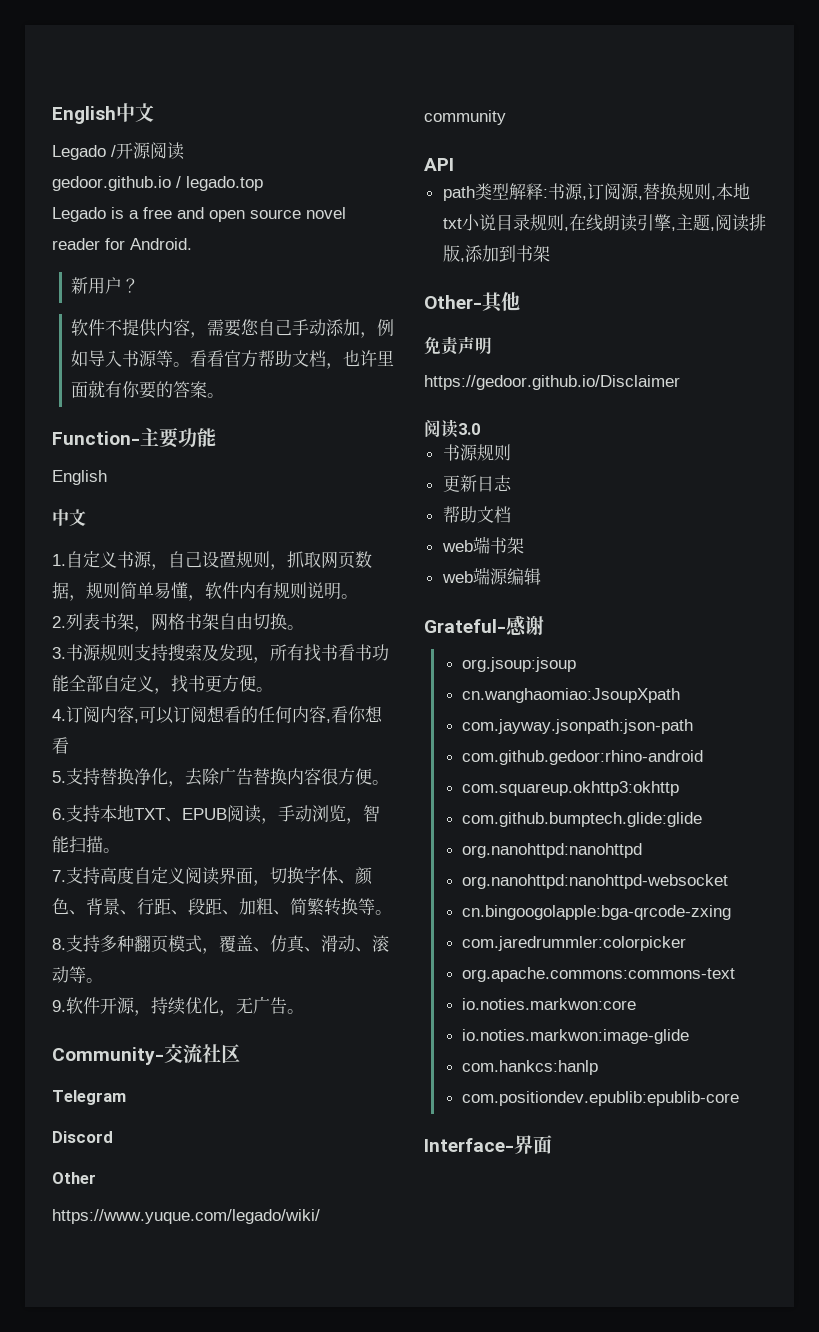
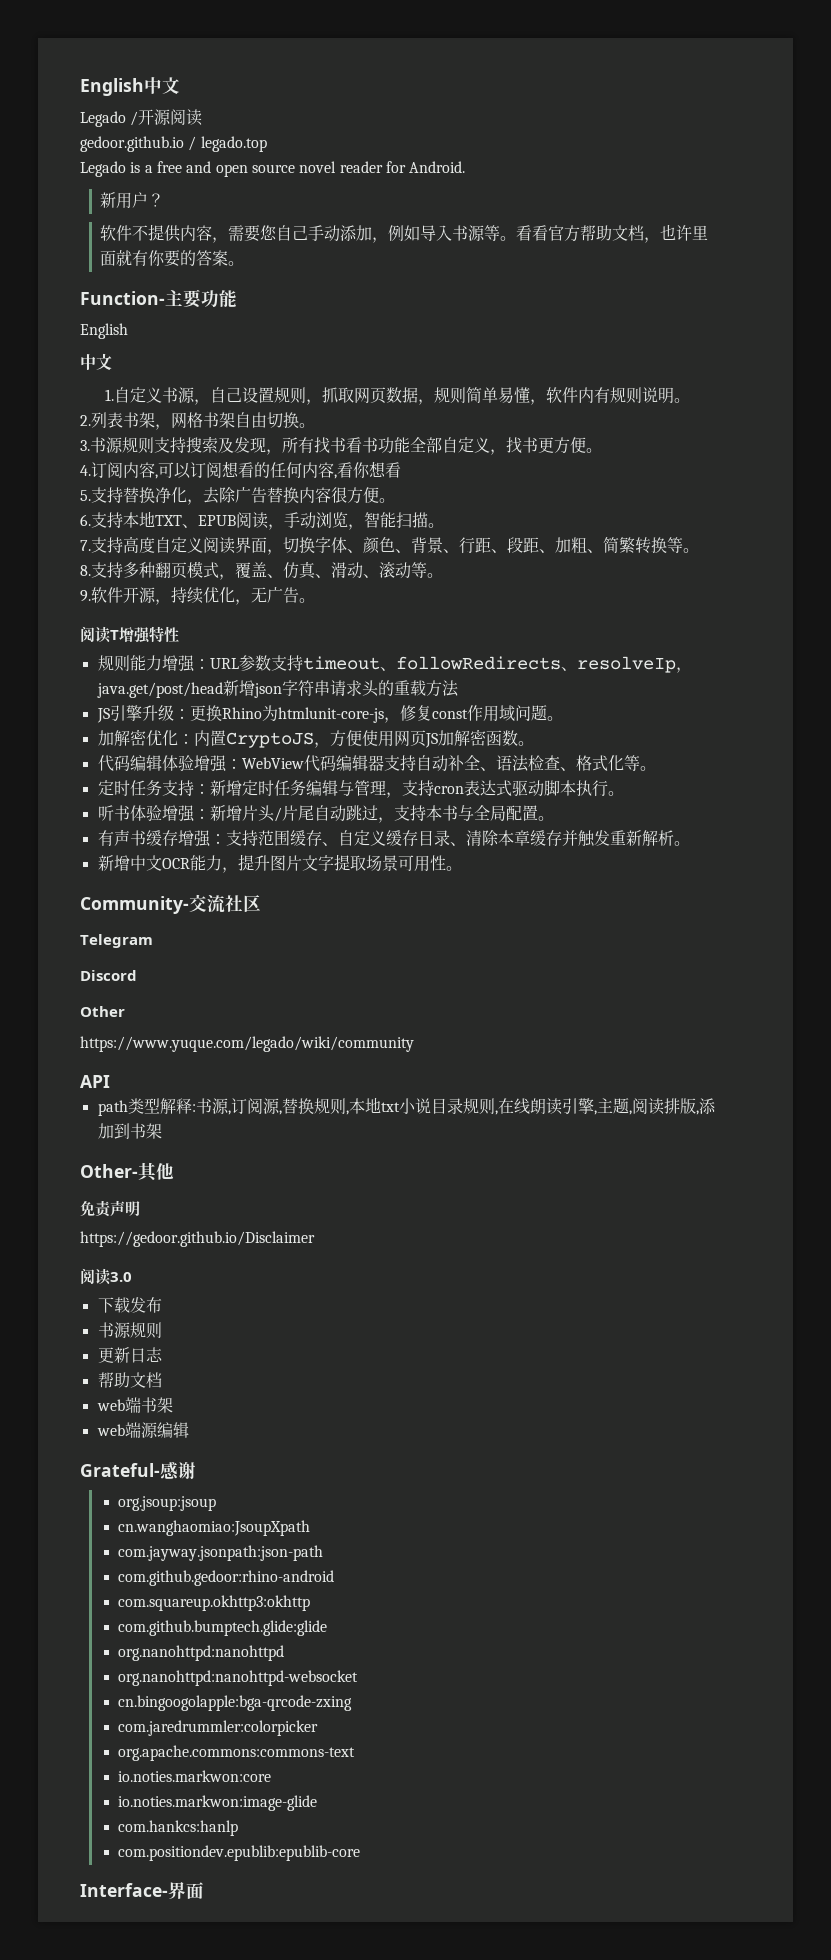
+ 阅读T增强特性
+ 规则能力增强：URL参数支持timeout、followRedirects、resolveIp，java.get/post/head新增json字符串请求头的重载方法
+ JS引擎升级：更换Rhino为htmlunit-core-js，修复const作用域问题。
+ 加解密优化：内置CryptoJS，方便使用网页JS加解密函数。
+ 代码编辑体验增强：WebView代码编辑器支持自动补全、语法检查、格式化等。
+ 定时任务支持：新增定时任务编辑与管理，支持cron表达式驱动脚本执行。
+ 听书体验增强：新增片头/片尾自动跳过，支持本书与全局配置。
+ 有声书缓存增强：支持范围缓存、自定义缓存目录、清除本章缓存并触发重新解析。
+ 新增中文OCR能力，提升图片文字提取场景可用性。
+ 下载发布

